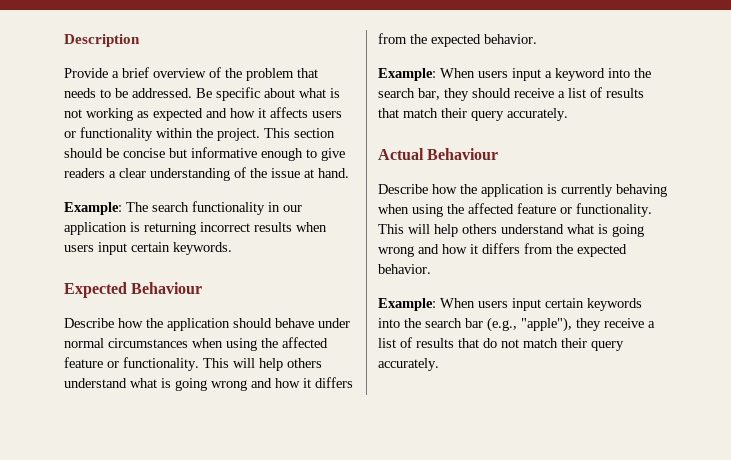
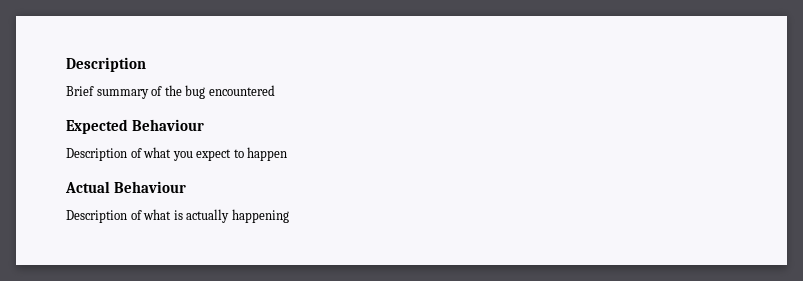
- Provide a brief overview of the problem that needs to be addressed. Be specific about what is not working as expected and how it affects users or functionality within the project. This section should be concise but informative enough to give readers a clear understanding of the issue at hand.
- Example: The search functionality in our application is returning incorrect results when users input certain keywords.
+ Brief summary of the bug encountered
  Expected Behaviour
- Describe how the application should behave under normal circumstances when using the affected feature or functionality. This will help others understand what is going wrong and how it differs from the expected behavior.
- Example: When users input a keyword into the search bar, they should receive a list of results that match their query accurately.
+ Description of what you expect to happen
  Actual Behaviour
- Describe how the application is currently behaving when using the affected feature or functionality. This will help others understand what is going wrong and how it differs from the expected behavior.
- Example: When users input certain keywords into the search bar (e.g., "apple"), they receive a list of results that do not match their query accurately.
+ Description of what is actually happening

